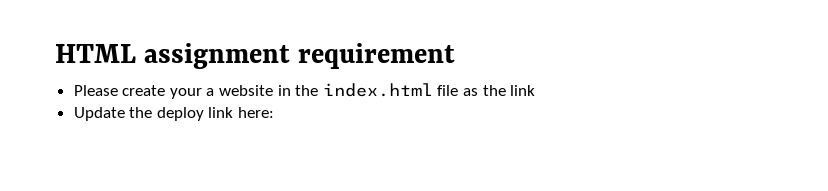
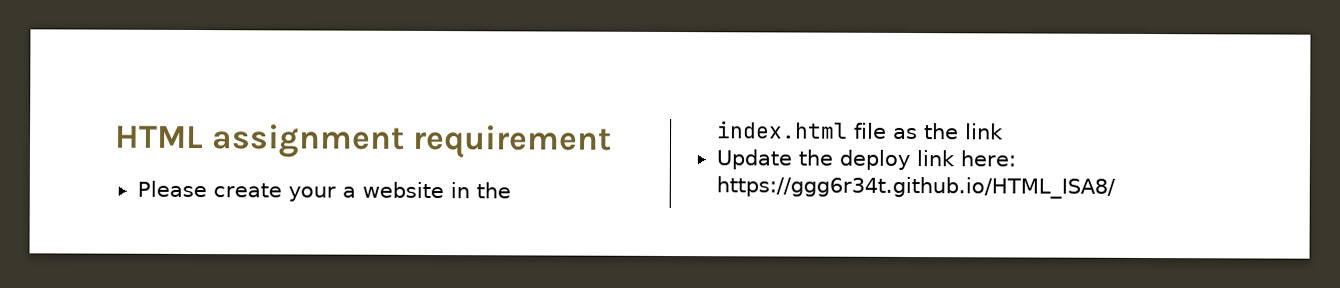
- Update the deploy link here:
+ Update the deploy link here: https://ggg6r34t.github.io/HTML_ISA8/

